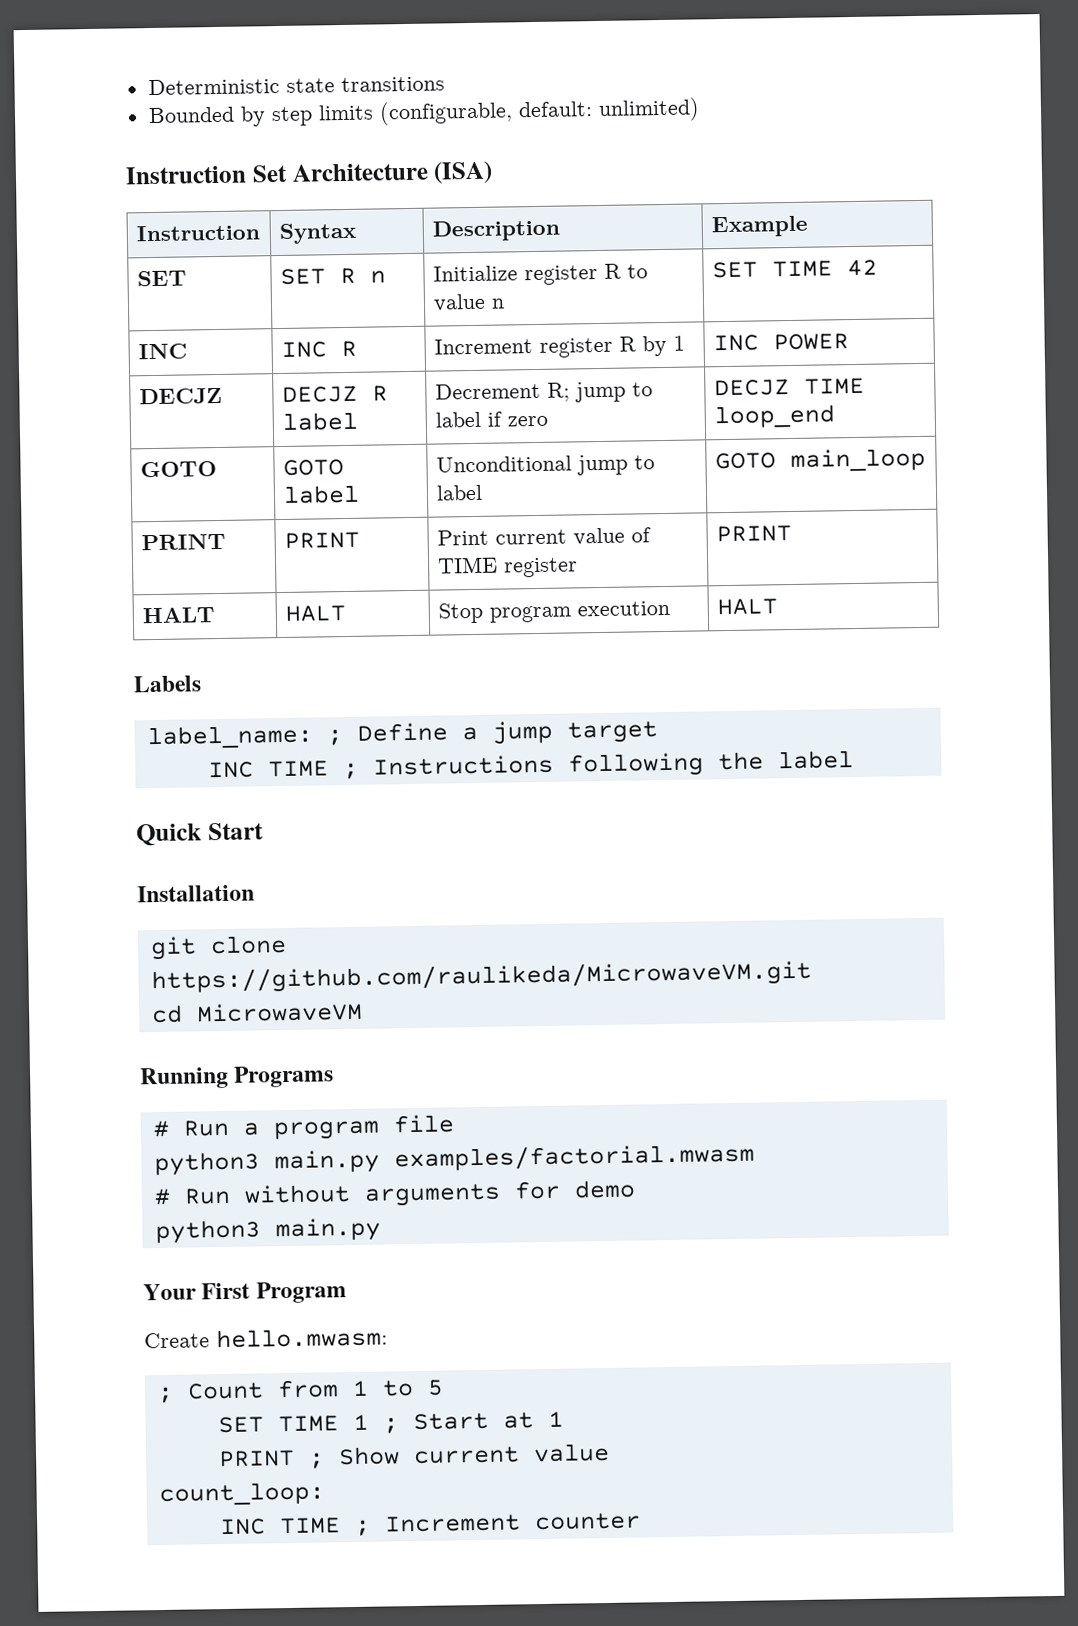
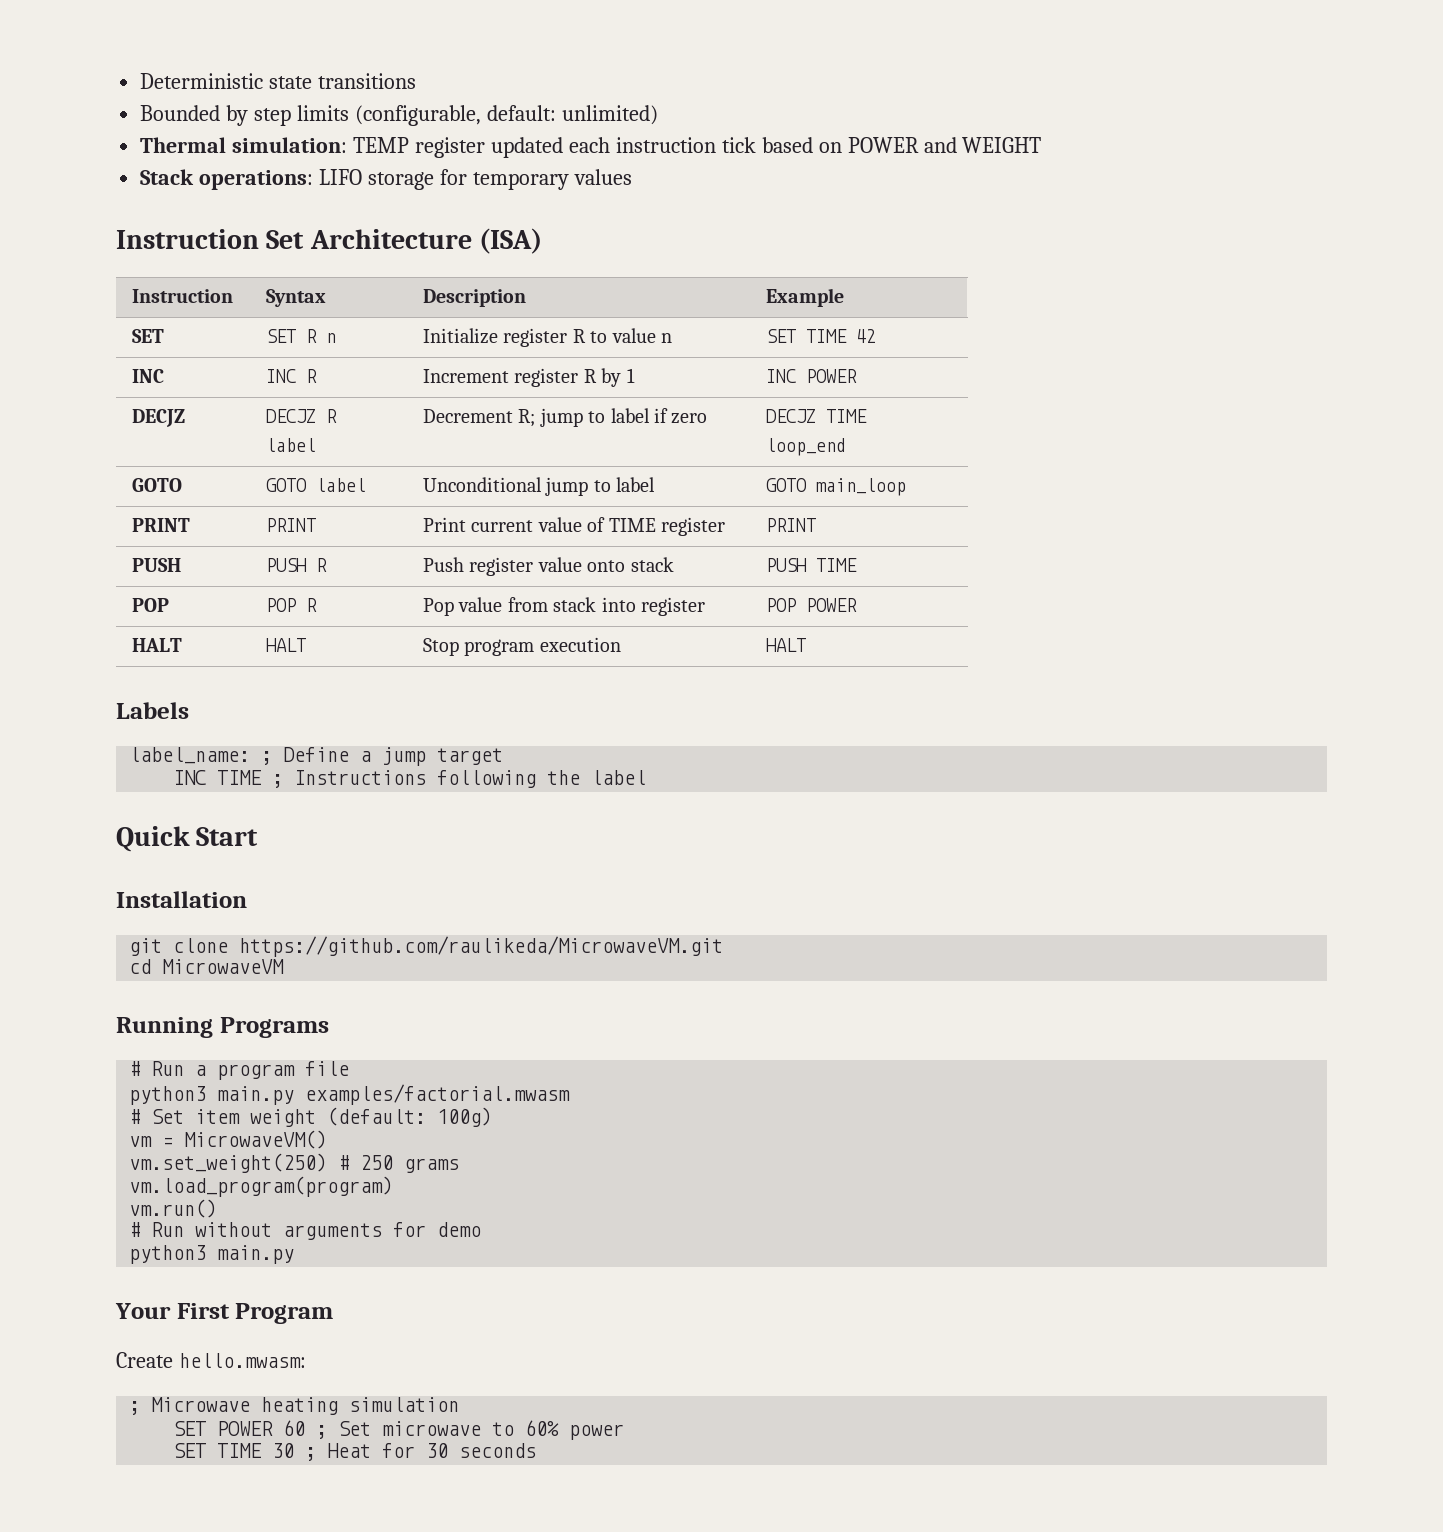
+ Thermal simulation: TEMP register updated each instruction tick based on POWER and WEIGHT
+ Stack operations: LIFO storage for temporary values
+ PUSH | PUSH R | Push register value onto stack | PUSH TIME
+ POP | POP R | Pop value from stack into register | POP POWER
+ # Set item weight (default: 100g)
+ vm = MicrowaveVM()
+ vm.set_weight(250) # 250 grams
+ vm.load_program(program)
+ vm.run()
- ; Count from 1 to 5
- SET TIME 1 ; Start at 1
- PRINT ; Show current value
- count_loop:
- INC TIME ; Increment counter
+ ; Microwave heating simulation
+ SET POWER 60 ; Set microwave to 60% power
+ SET TIME 30 ; Heat for 30 seconds

